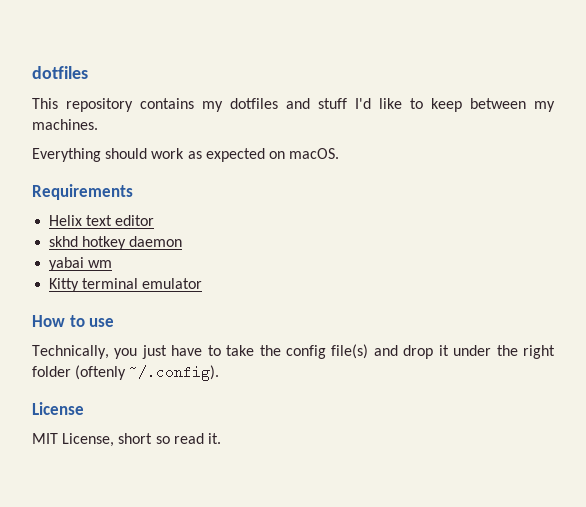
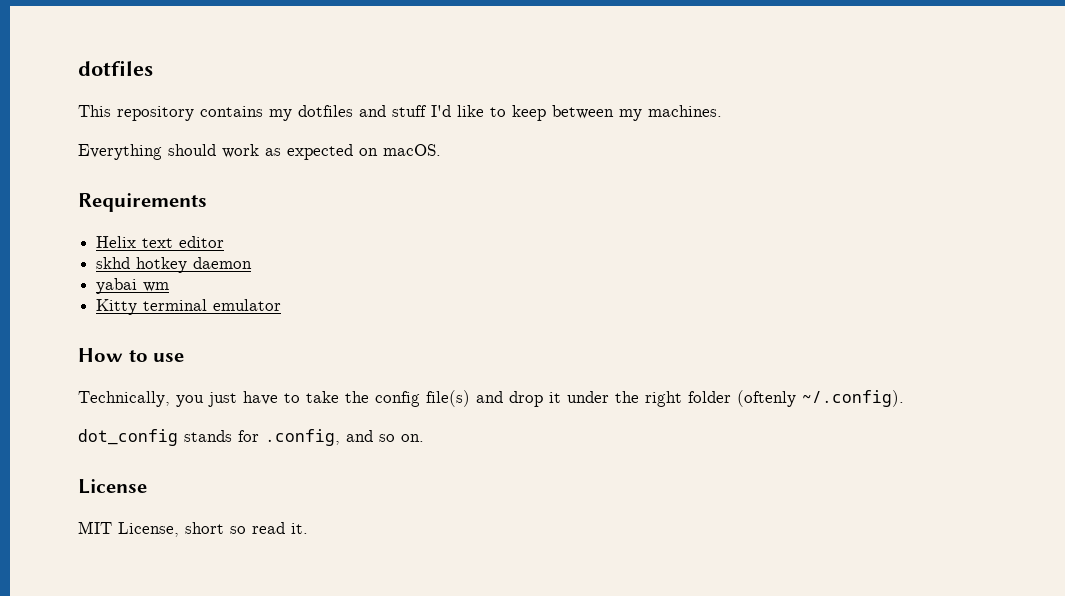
+ dot_config stands for .config, and so on.

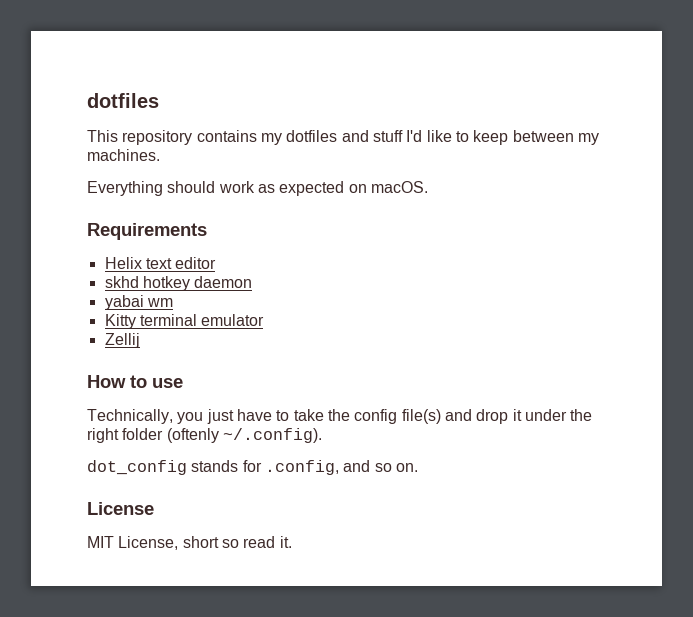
+ Zellij

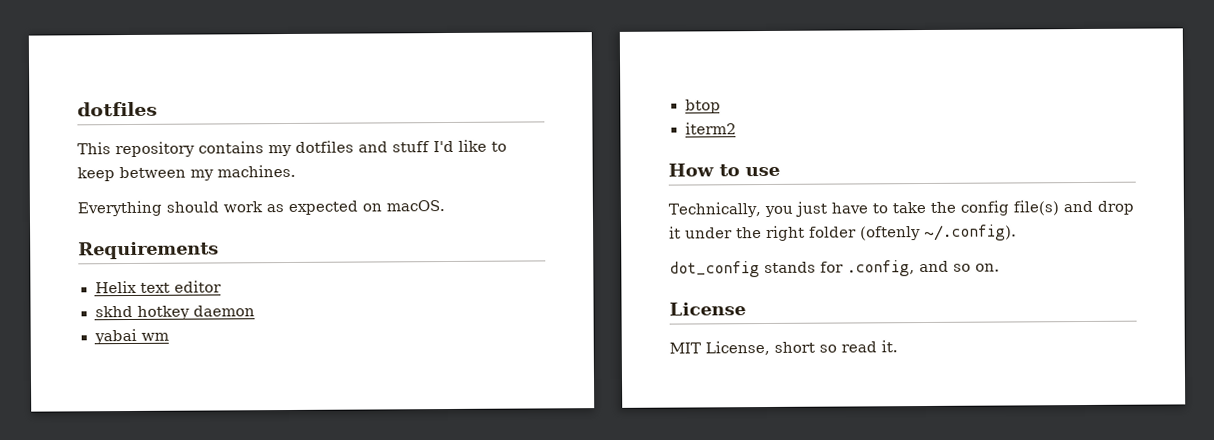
- Kitty terminal emulator
- Zellij
+ btop
+ iterm2

